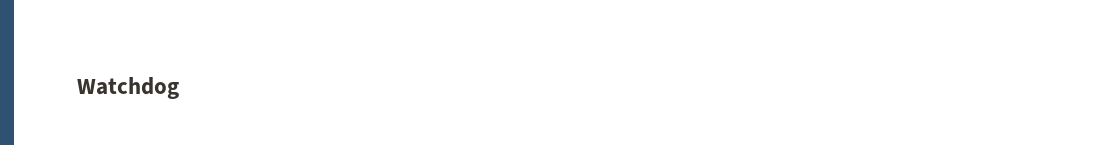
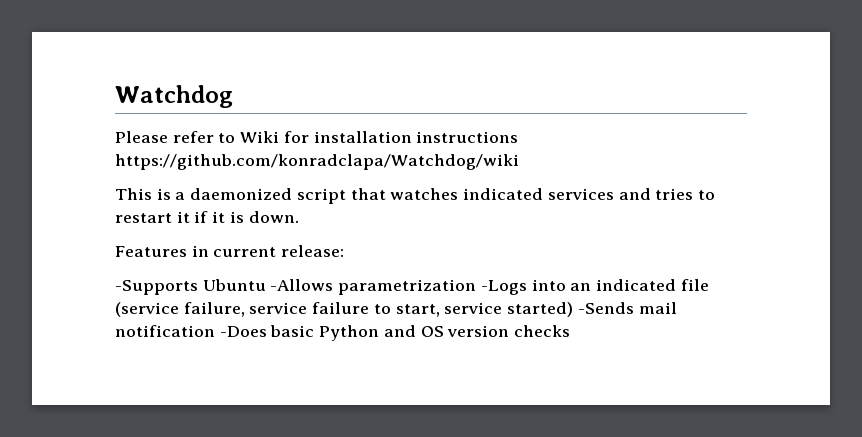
+ Please refer to Wiki for installation instructions https://github.com/konradclapa/Watchdog/wiki
+ This is a daemonized script that watches indicated services and tries to restart it if it is down.
+ Features in current release:
+ -Supports Ubuntu -Allows parametrization -Logs into an indicated file (service failure, service failure to start, service started) -Sends mail notification -Does basic Python and OS version checks

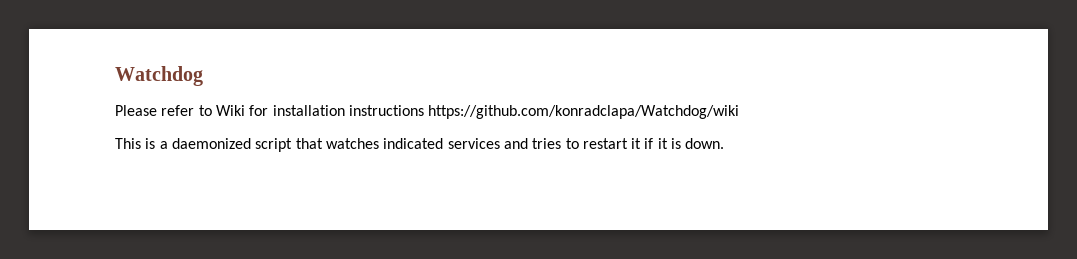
- Features in current release:
- -Supports Ubuntu -Allows parametrization -Logs into an indicated file (service failure, service failure to start, service started) -Sends mail notification -Does basic Python and OS version checks

